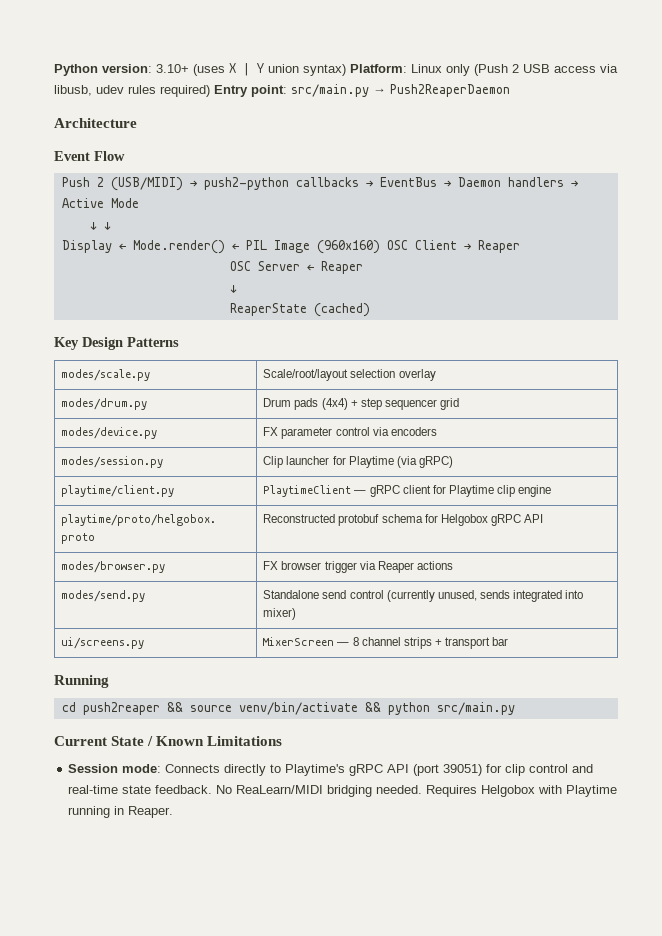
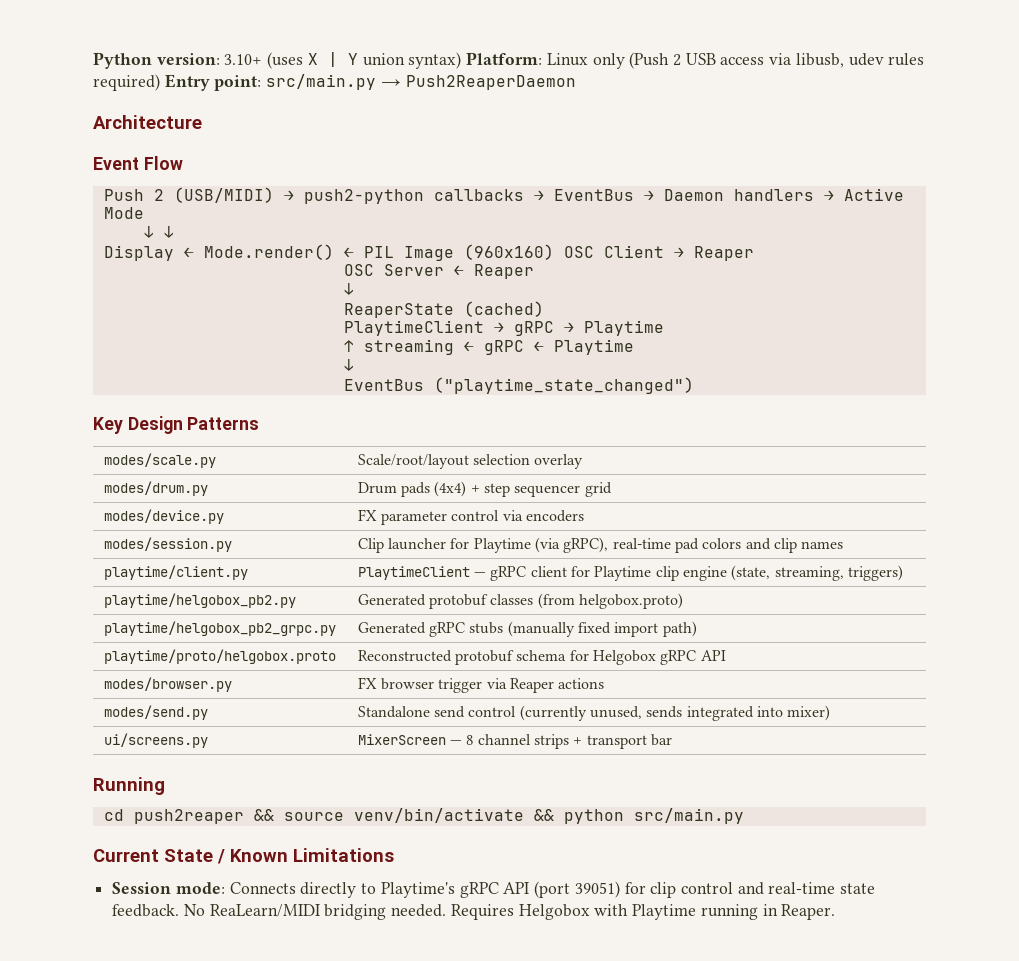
+ PlaytimeClient → gRPC → Playtime
+ ↑ streaming ← gRPC ← Playtime
+ ↓
+ EventBus ("playtime_state_changed")
- modes/session.py | Clip launcher for Playtime (via gRPC)
+ modes/session.py | Clip launcher for Playtime (via gRPC), real-time pad colors and clip names
- playtime/client.py | PlaytimeClient — gRPC client for Playtime clip engine
+ playtime/client.py | PlaytimeClient — gRPC client for Playtime clip engine (state, streaming, triggers)
+ playtime/helgobox_pb2.py | Generated protobuf classes (from helgobox.proto)
+ playtime/helgobox_pb2_grpc.py | Generated gRPC stubs (manually fixed import path)

